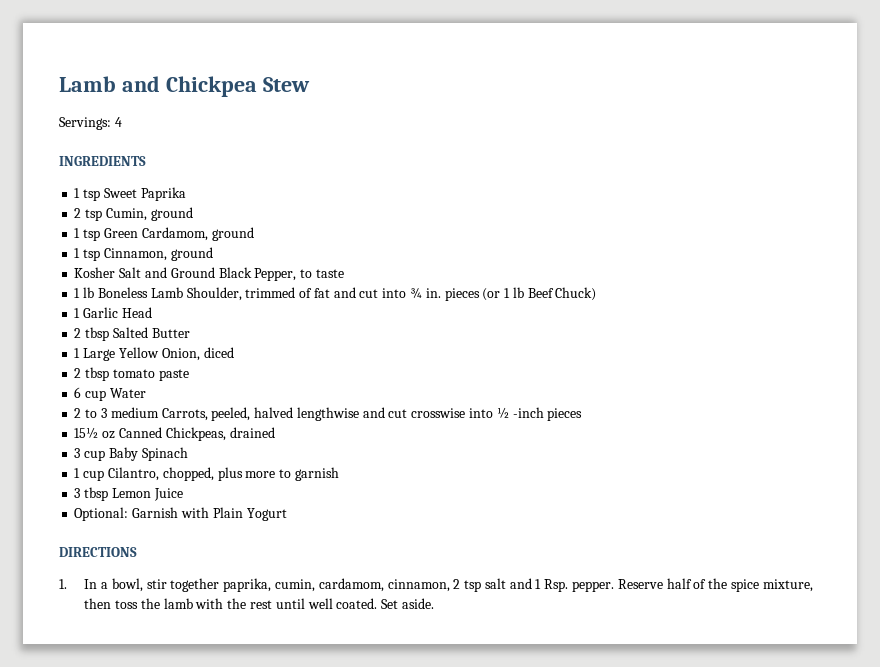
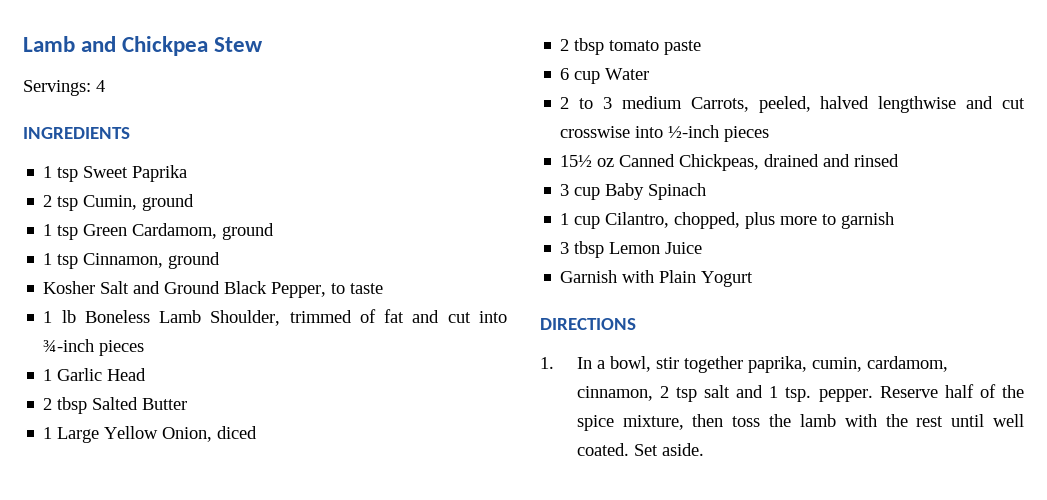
- 1 lb Boneless Lamb Shoulder, trimmed of fat and cut into ¾ in. pieces (or 1 lb Beef Chuck)
+ 1 lb Boneless Lamb Shoulder, trimmed of fat and cut into ¾-inch pieces
- 2 to 3 medium Carrots, peeled, halved lengthwise and cut crosswise into ½ -inch pieces
+ 2 to 3 medium Carrots, peeled, halved lengthwise and cut crosswise into ½-inch pieces
- 15½ oz Canned Chickpeas, drained
+ 15½ oz Canned Chickpeas, drained and rinsed
- Optional: Garnish with Plain Yogurt
+ Garnish with Plain Yogurt
- 1. In a bowl, stir together paprika, cumin, cardamom, cinnamon, 2 tsp salt and 1 Rsp. pepper.
+ 1. In a bowl, stir together paprika, cumin, cardamom, cinnamon, 2 tsp salt and 1 tsp. pepper.

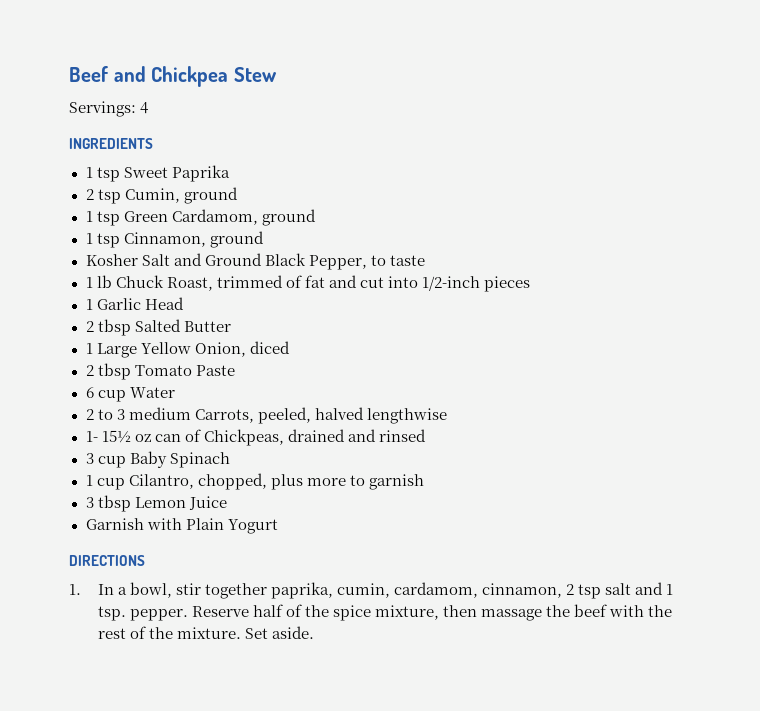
- Lamb and Chickpea Stew
+ Beef and Chickpea Stew
- 1 lb Boneless Lamb Shoulder, trimmed of fat and cut into ¾-inch pieces
+ 1 lb Chuck Roast, trimmed of fat and cut into 1/2-inch pieces
- 2 tbsp tomato paste
+ 2 tbsp Tomato Paste
- 2 to 3 medium Carrots, peeled, halved lengthwise and cut crosswise into ½-inch pieces
- 15½ oz Canned Chickpeas, drained and rinsed
+ 2 to 3 medium Carrots, peeled, halved lengthwise
+ 1- 15½ oz can of Chickpeas, drained and rinsed
- Reserve half of the spice mixture, then toss the lamb with the rest until well coated.
+ Reserve half of the spice mixture, then massage the beef with the rest of the mixture.

